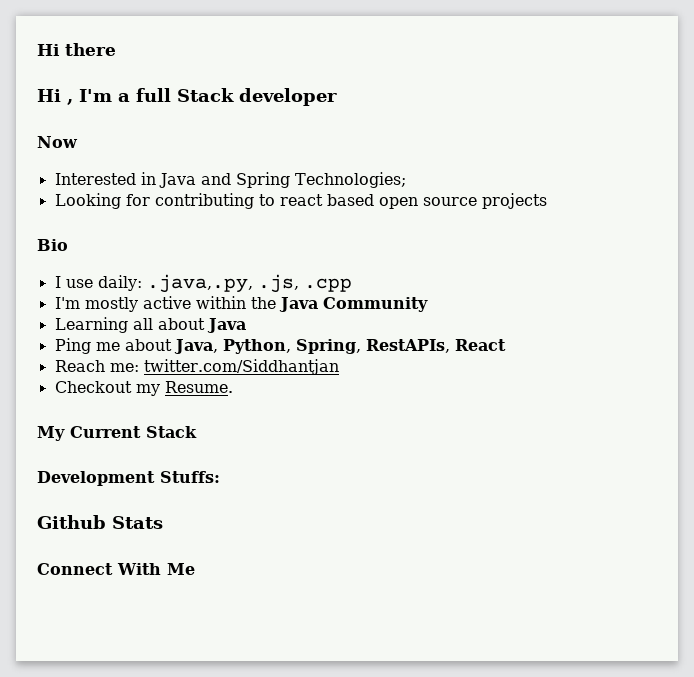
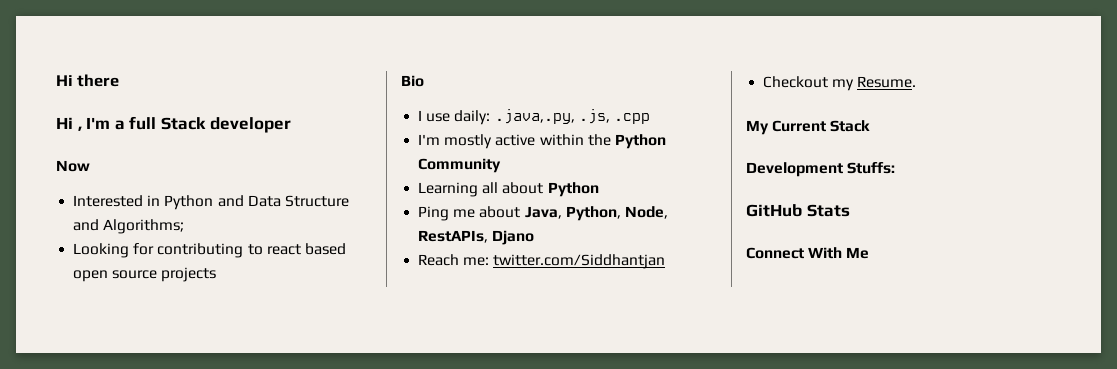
- Interested in Java and Spring Technologies;
+ Interested in Python and Data Structure and Algorithms;
- I'm mostly active within the Java Community
+ I'm mostly active within the Python Community
- Learning all about Java
+ Learning all about Python
- Ping me about Java, Python, Spring, RestAPIs, React
+ Ping me about Java, Python, Node, RestAPIs, Djano
- Github Stats
+ GitHub Stats

